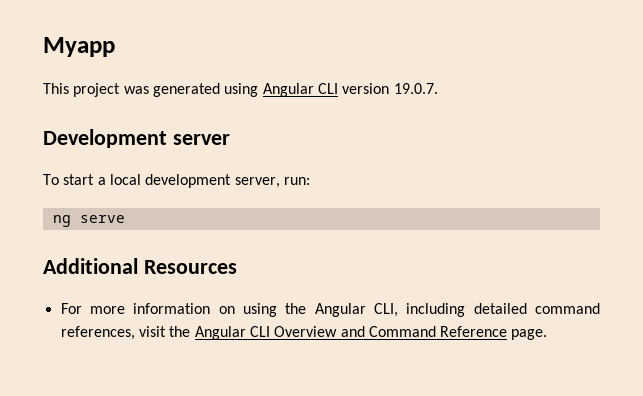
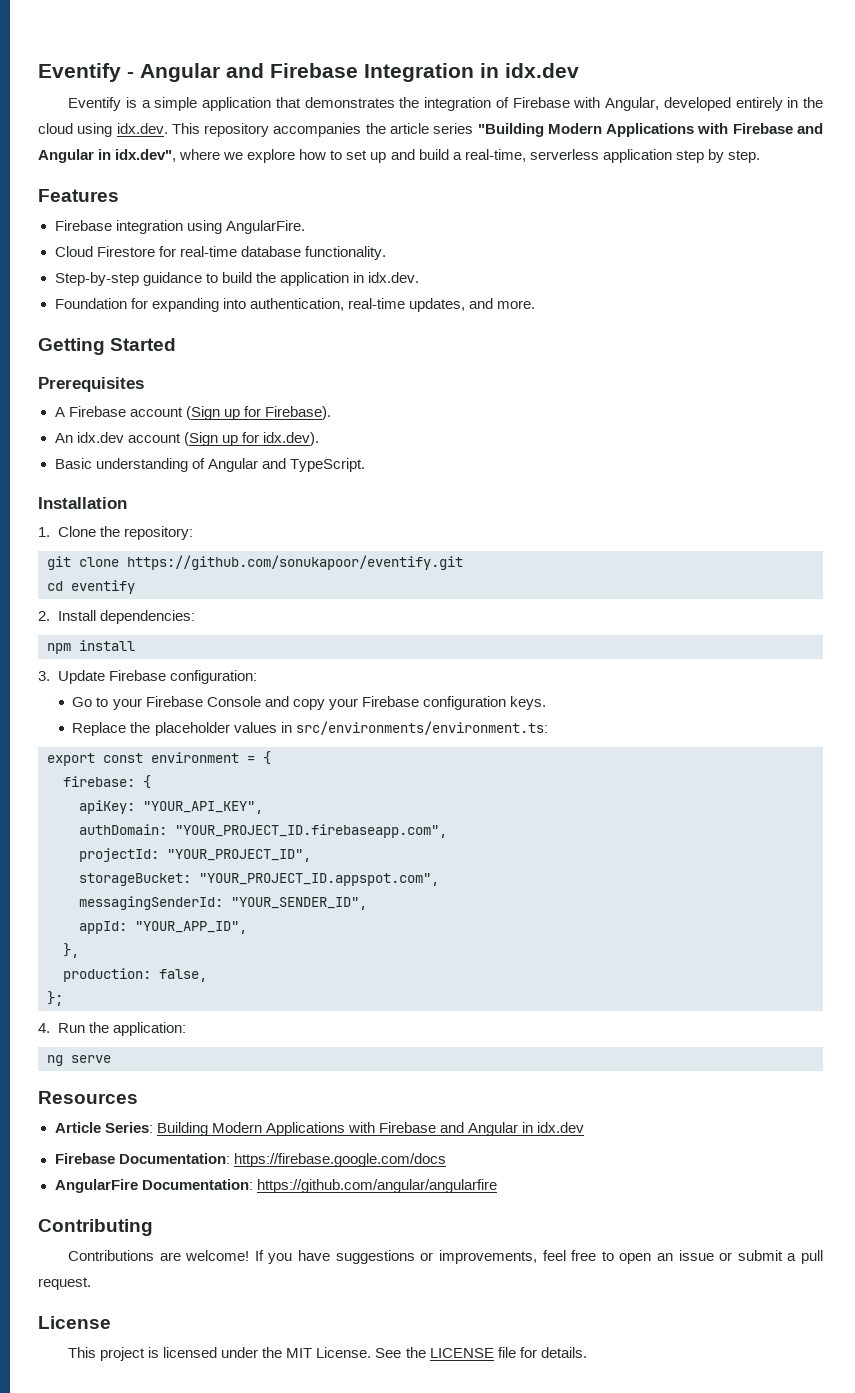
- Myapp
- This project was generated using Angular CLI version 19.0.7.
- Development server
- To start a local development server, run:
+ Eventify - Angular and Firebase Integration in idx.dev
+ Eventify is a simple application that demonstrates the integration of Firebase with Angular, developed entirely in the cloud using idx.dev. This repository accompanies the article series "Building Modern Applications with Firebase and Angular in idx.dev", where we explore how to set up and build a real-time, serverless application step by step.
+ Features
+ Firebase integration using AngularFire.
+ Cloud Firestore for real-time database functionality.
+ Step-by-step guidance to build the application in idx.dev.
+ Foundation for expanding into authentication, real-time updates, and more.
+ Getting Started
+ Prerequisites
+ A Firebase account (Sign up for Firebase).
+ An idx.dev account (Sign up for idx.dev).
+ Basic understanding of Angular and TypeScript.
+ Installation
+ 1. Clone the repository:
+ git clone https://github.com/sonukapoor/eventify.git
+ cd eventify
+ 2. Install dependencies:
+ npm install
+ 3. Update Firebase configuration:
+ Go to your Firebase Console and copy your Firebase configuration keys.
+ Replace the placeholder values in src/environments/environment.ts:
+ export const environment = {
+ firebase: {
+ apiKey: "YOUR_API_KEY",
+ authDomain: "YOUR_PROJECT_ID.firebaseapp.com",
+ projectId: "YOUR_PROJECT_ID",
+ storageBucket: "YOUR_PROJECT_ID.appspot.com",
+ messagingSenderId: "YOUR_SENDER_ID",
+ appId: "YOUR_APP_ID",
+ },
+ production: false,
+ };
+ 4. Run the application:
- Additional Resources
+ Resources
- For more information on using the Angular CLI, including detailed command references, visit the Angular CLI Overview and Command Reference page.
+ Article Series: Building Modern Applications with Firebase and Angular in idx.dev
+ Firebase Documentation: https://firebase.google.com/docs
+ AngularFire Documentation: https://github.com/angular/angularfire
+ Contributing
+ Contributions are welcome! If you have suggestions or improvements, feel free to open an issue or submit a pull request.
+ License
+ This project is licensed under the MIT License. See the LICENSE file for details.

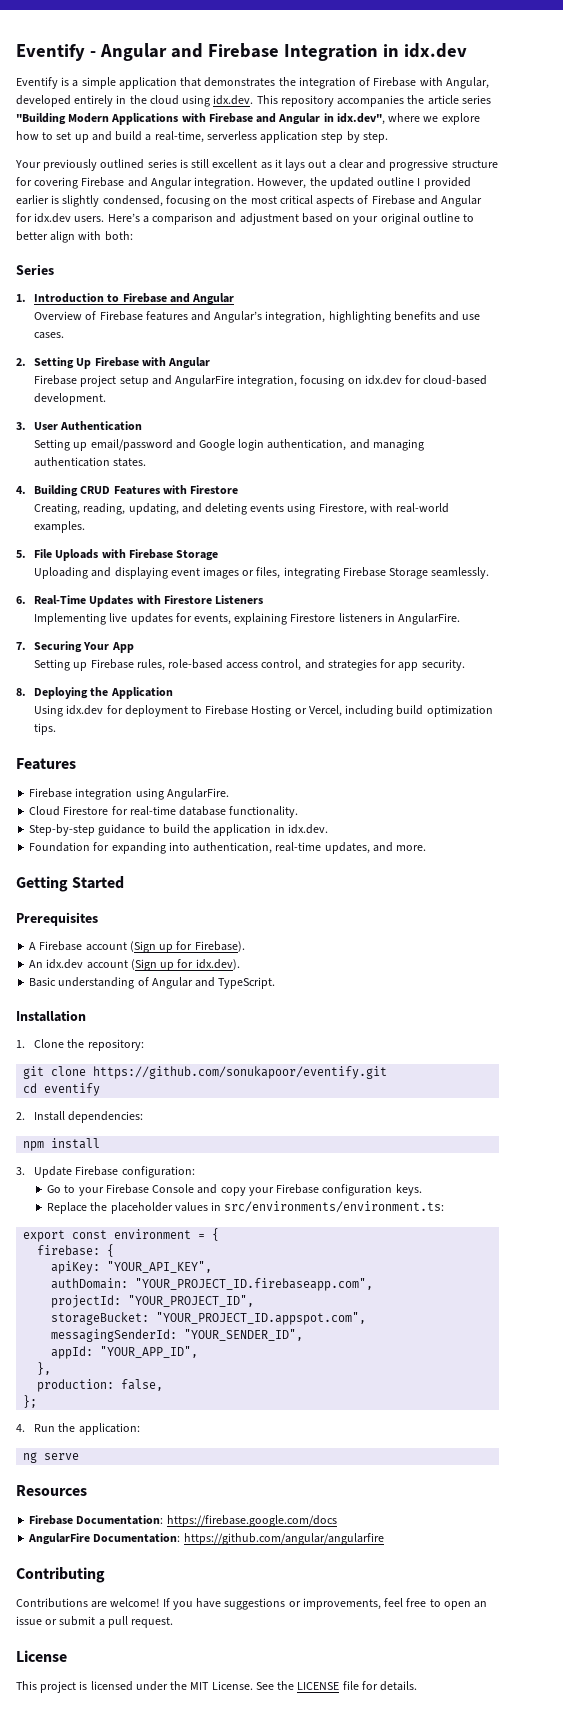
+ Your previously outlined series is still excellent as it lays out a clear and progressive structure for covering Firebase and Angular integration. However, the updated outline I provided earlier is slightly condensed, focusing on the most critical aspects of Firebase and Angular for idx.dev users. Here’s a comparison and adjustment based on your original outline to better align with both:
+ Series
+ 1. Introduction to Firebase and Angular
+ Overview of Firebase features and Angular’s integration, highlighting benefits and use cases.
+ 2. Setting Up Firebase with Angular
+ Firebase project setup and AngularFire integration, focusing on idx.dev for cloud-based development.
+ 3. User Authentication
+ Setting up email/password and Google login authentication, and managing authentication states.
+ 4. Building CRUD Features with Firestore
+ Creating, reading, updating, and deleting events using Firestore, with real-world examples.
+ 5. File Uploads with Firebase Storage
+ Uploading and displaying event images or files, integrating Firebase Storage seamlessly.
+ 6. Real-Time Updates with Firestore Listeners
+ Implementing live updates for events, explaining Firestore listeners in AngularFire.
+ 7. Securing Your App
+ Setting up Firebase rules, role-based access control, and strategies for app security.
+ 8. Deploying the Application
+ Using idx.dev for deployment to Firebase Hosting or Vercel, including build optimization tips.
- Article Series: Building Modern Applications with Firebase and Angular in idx.dev

